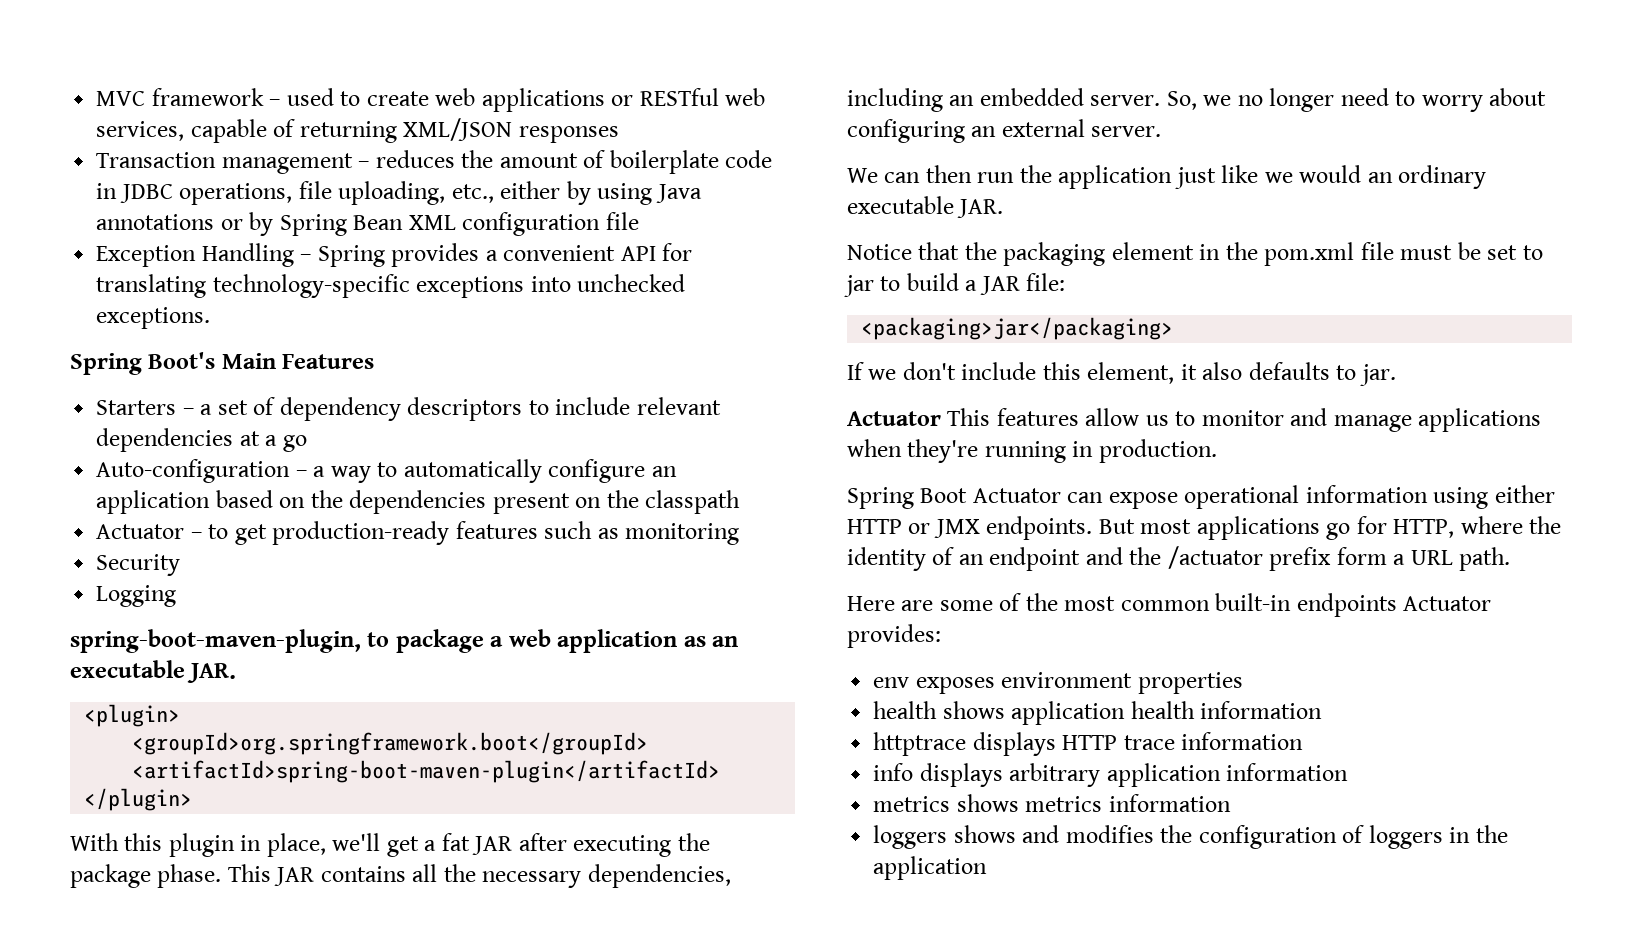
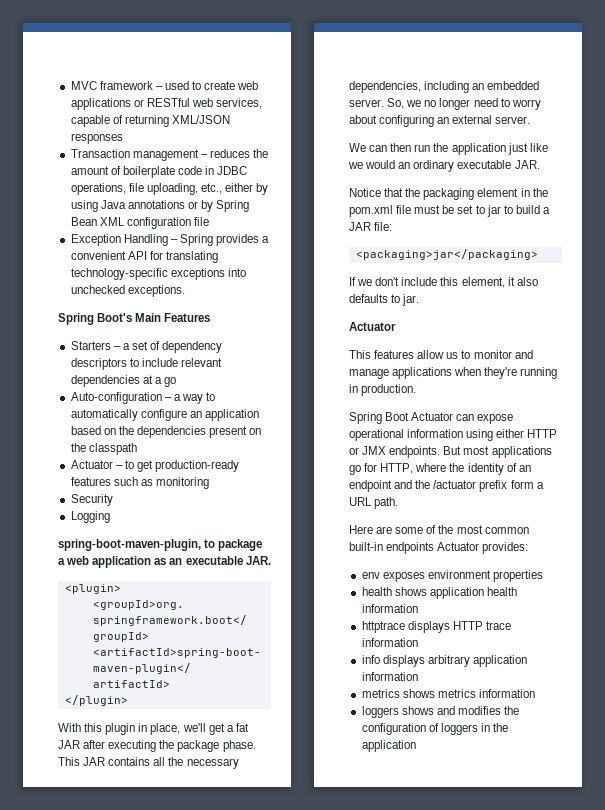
  If we don't include this element, it also defaults to jar.
- Actuator This features allow us to monitor and manage applications when they're running in production.
+ Actuator
+ This features allow us to monitor and manage applications when they're running in production.

